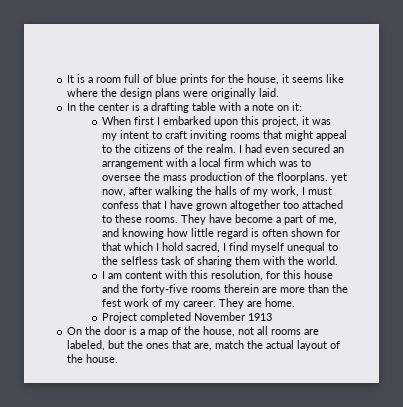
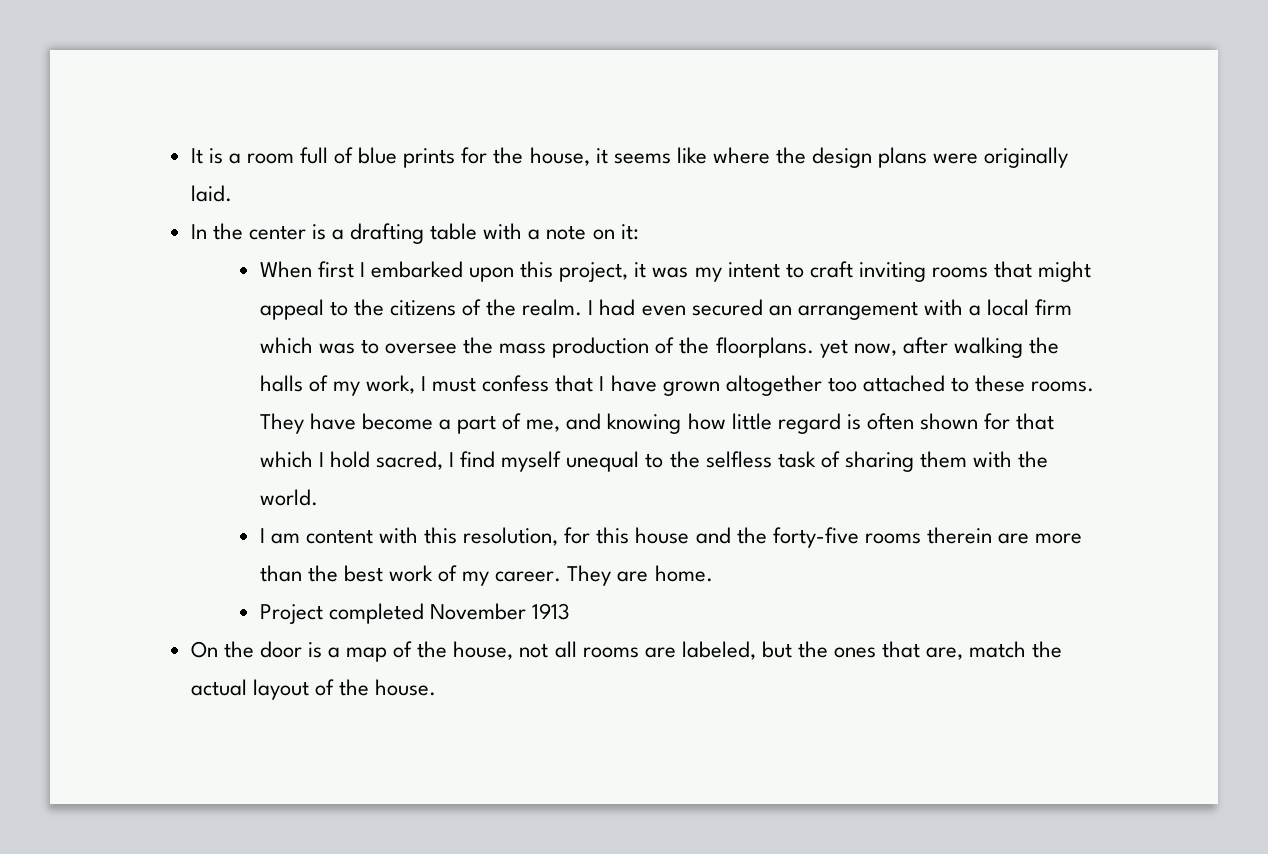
- I am content with this resolution, for this house and the forty-five rooms therein are more than the fest work of my career.
+ I am content with this resolution, for this house and the forty-five rooms therein are more than the best work of my career.

